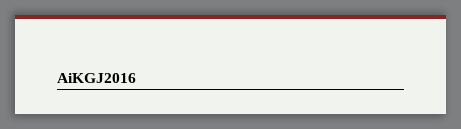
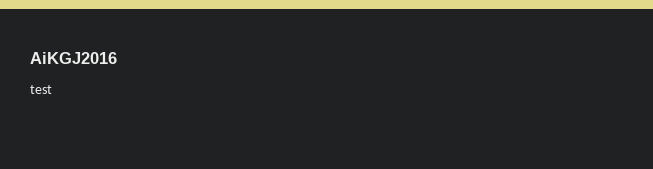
+ test

